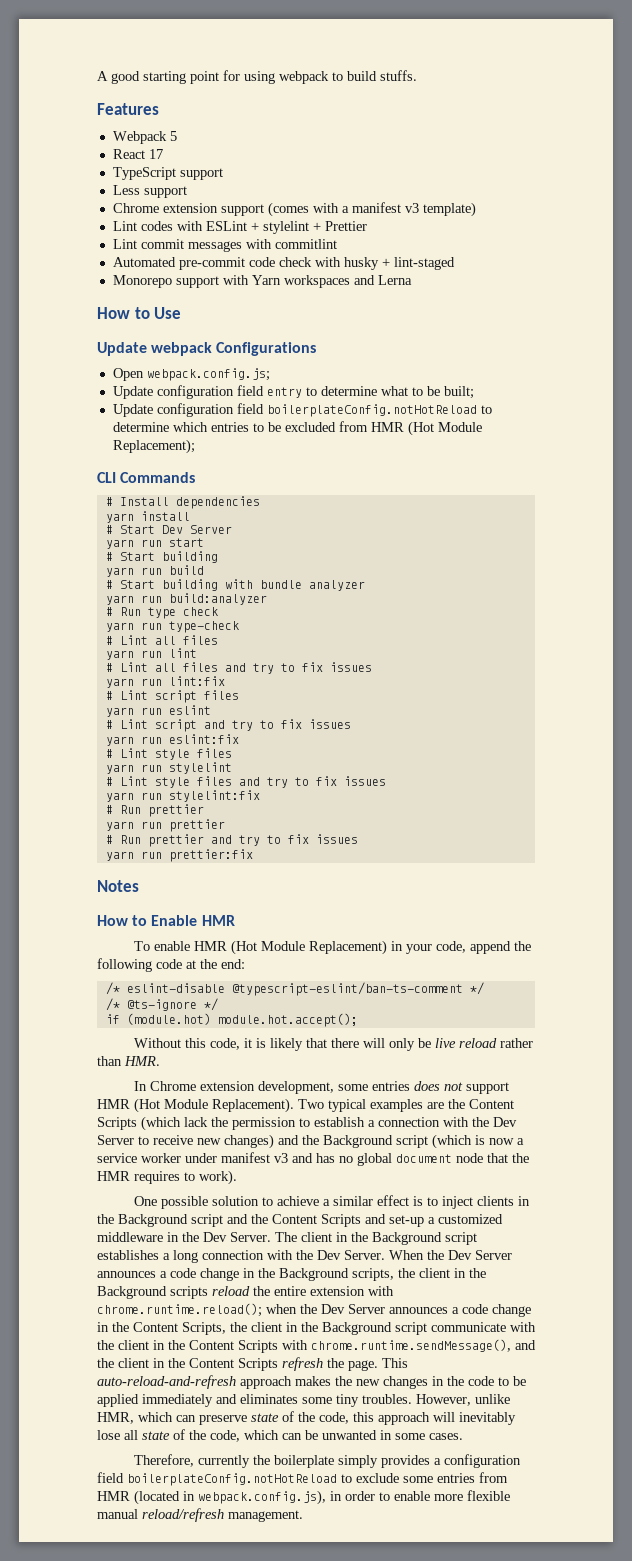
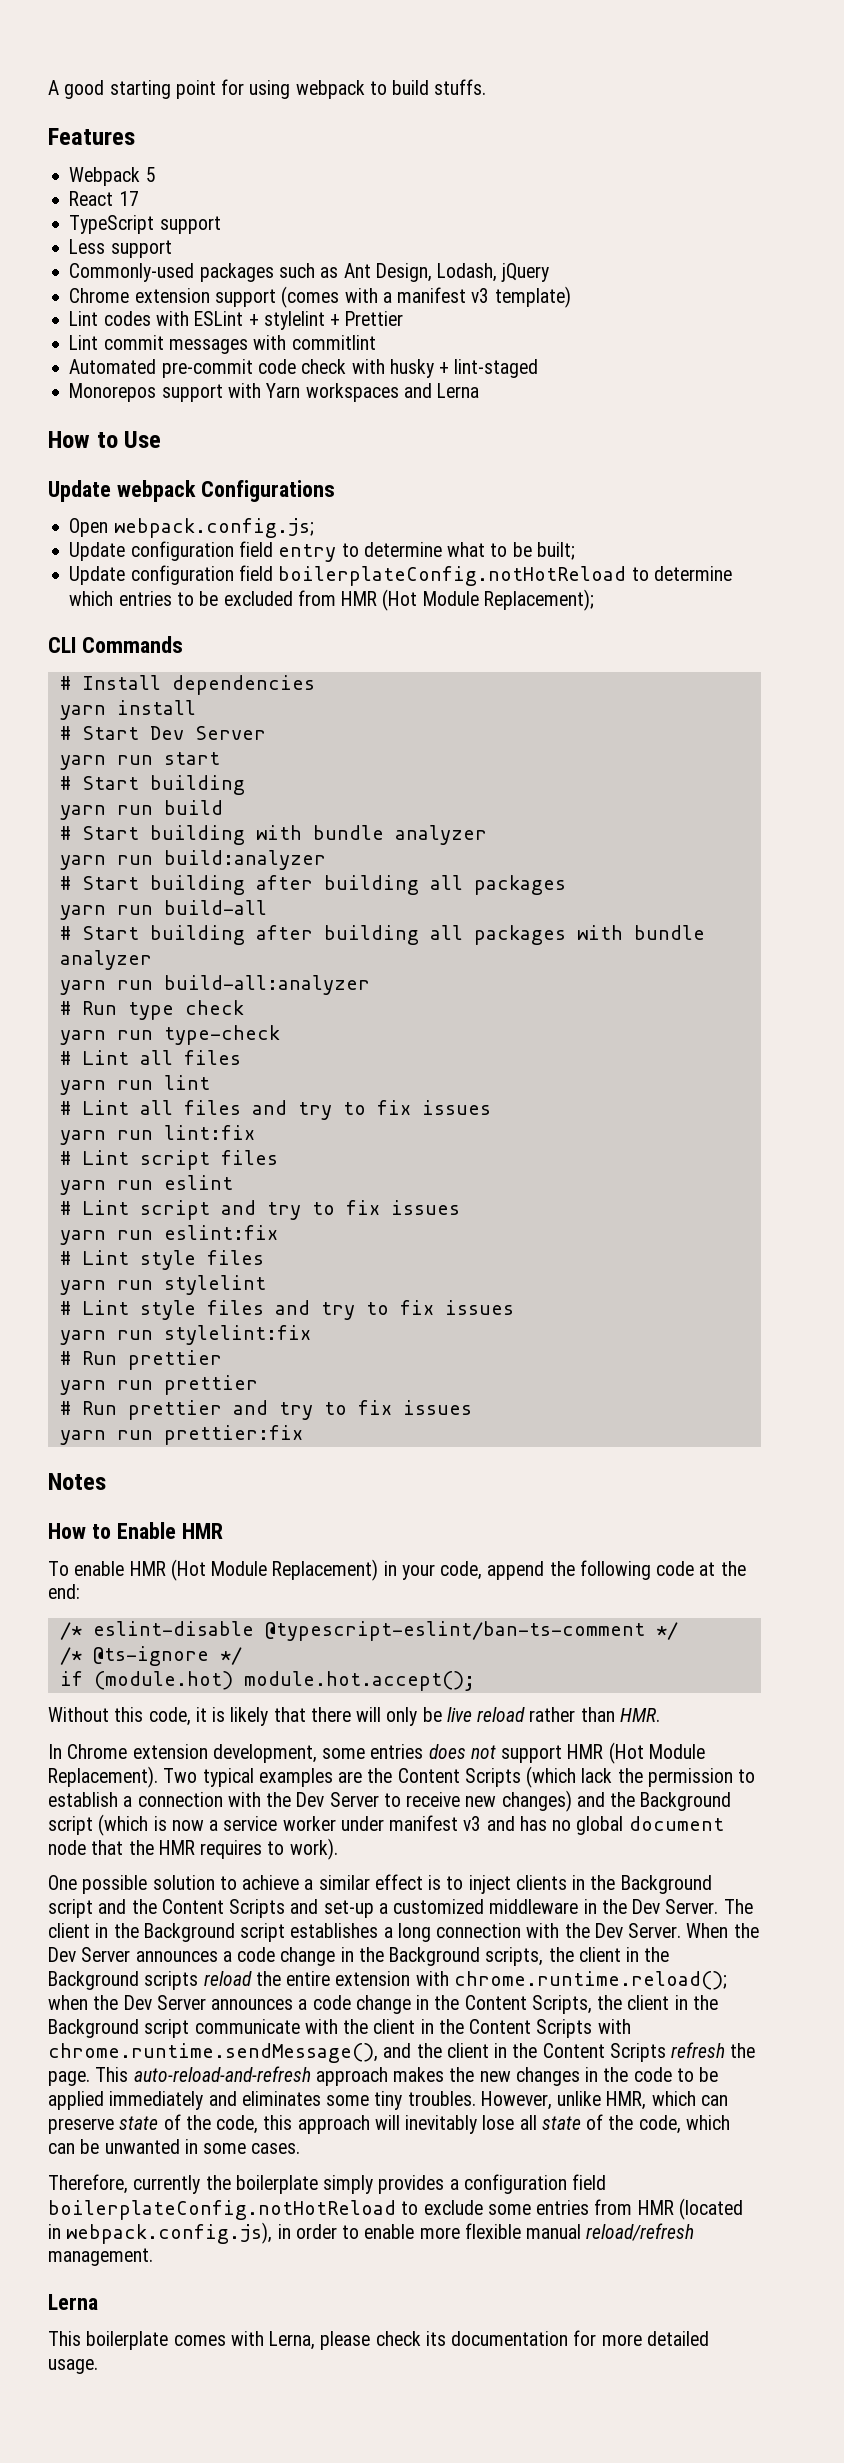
+ Commonly-used packages such as Ant Design, Lodash, jQuery
- Monorepo support with Yarn workspaces and Lerna
+ Monorepos support with Yarn workspaces and Lerna
  yarn run build:analyzer
+ # Start building after building all packages
+ yarn run build-all
+ # Start building after building all packages with bundle analyzer
+ yarn run build-all:analyzer
  Therefore, currently the boilerplate simply provides a configuration field boilerplateConfig.notHotReload to exclude some entries from HMR (located in webpack.config.js), in order to enable more flexible manual reload/refresh management.
+ Lerna
+ This boilerplate comes with Lerna, please check its documentation for more detailed usage.

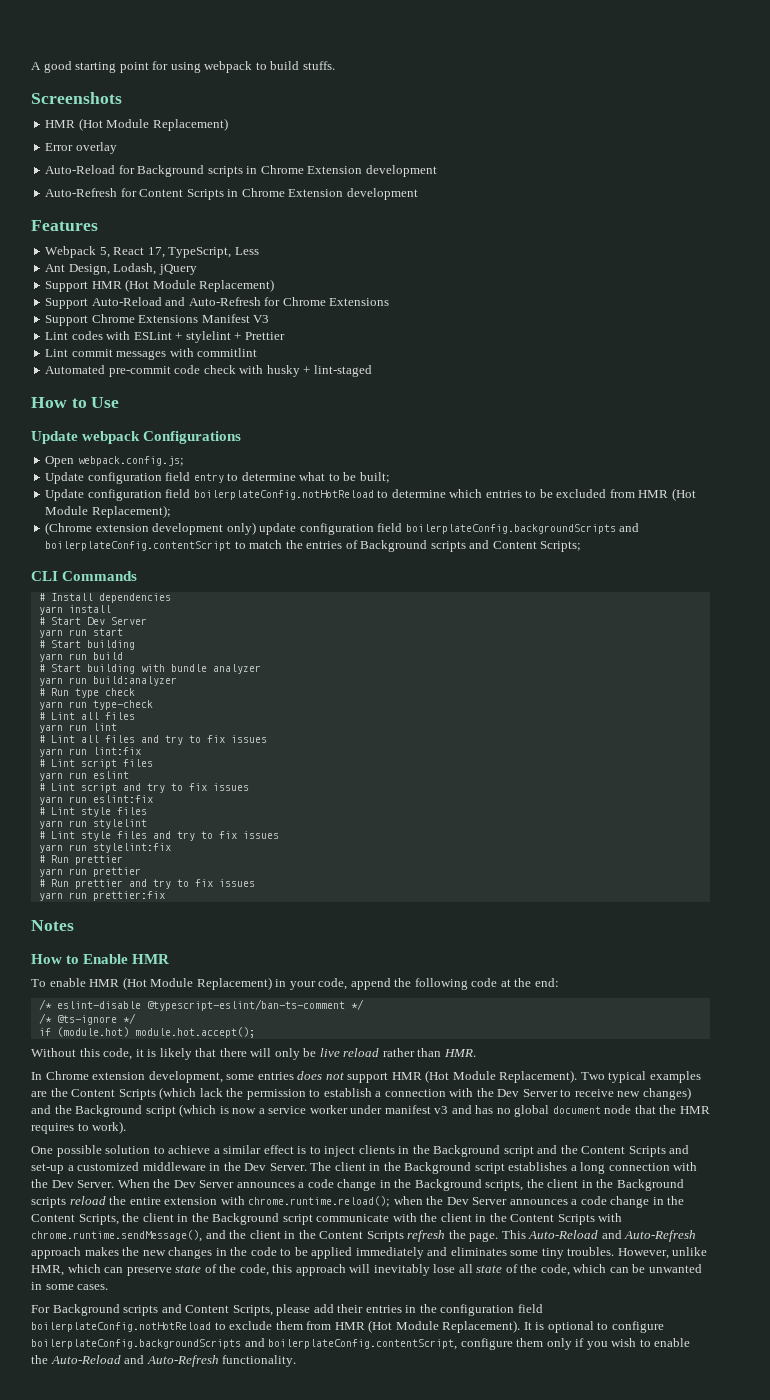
+ Screenshots
+ HMR (Hot Module Replacement)
+ Error overlay
+ Auto-Reload for Background scripts in Chrome Extension development
+ Auto-Refresh for Content Scripts in Chrome Extension development
  Features
- Webpack 5
- React 17
- TypeScript support
- Less support
- Commonly-used packages such as Ant Design, Lodash, jQuery
- Chrome extension support (comes with a manifest v3 template)
+ Webpack 5, React 17, TypeScript, Less
+ Ant Design, Lodash, jQuery
+ Support HMR (Hot Module Replacement)
+ Support Auto-Reload and Auto-Refresh for Chrome Extensions
+ Support Chrome Extensions Manifest V3
- Monorepos support with Yarn workspaces and Lerna
+ (Chrome extension development only) update configuration field boilerplateConfig.backgroundScripts and boilerplateConfig.contentScript to match the entries of Background scripts and Content Scripts;
  yarn run build:analyzer
- # Start building after building all packages
- yarn run build-all
- # Start building after building all packages with bundle analyzer
- yarn run build-all:analyzer
- This auto-reload-and-refresh approach makes the new changes in the code to be applied immediately and eliminates some tiny troubles.
+ This Auto-Reload and Auto-Refresh approach makes the new changes in the code to be applied immediately and eliminates some tiny troubles.
- Therefore, currently the boilerplate simply provides a configuration field boilerplateConfig.notHotReload to exclude some entries from HMR (located in webpack.config.js), in order to enable more flexible manual reload/refresh management.
- Lerna
- This boilerplate comes with Lerna, please check its documentation for more detailed usage.
+ For Background scripts and Content Scripts, please add their entries in the configuration field boilerplateConfig.notHotReload to exclude them from HMR (Hot Module Replacement). It is optional to configure boilerplateConfig.backgroundScripts and boilerplateConfig.contentScript, configure them only if you wish to enable the Auto-Reload and Auto-Refresh functionality.

